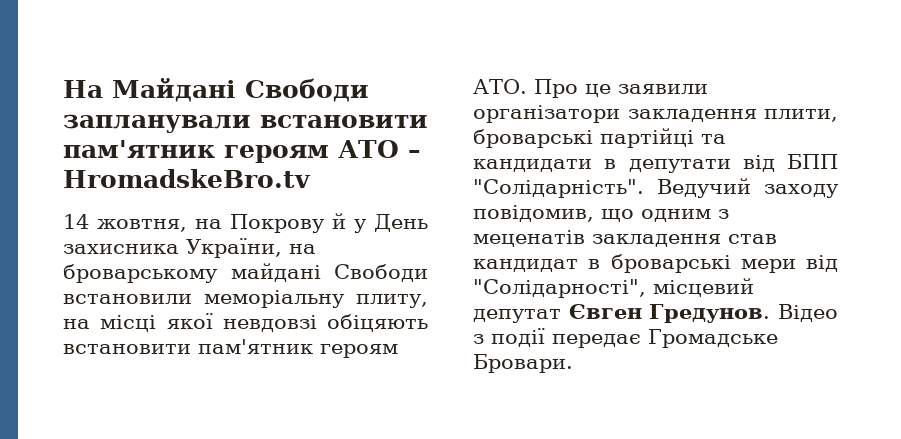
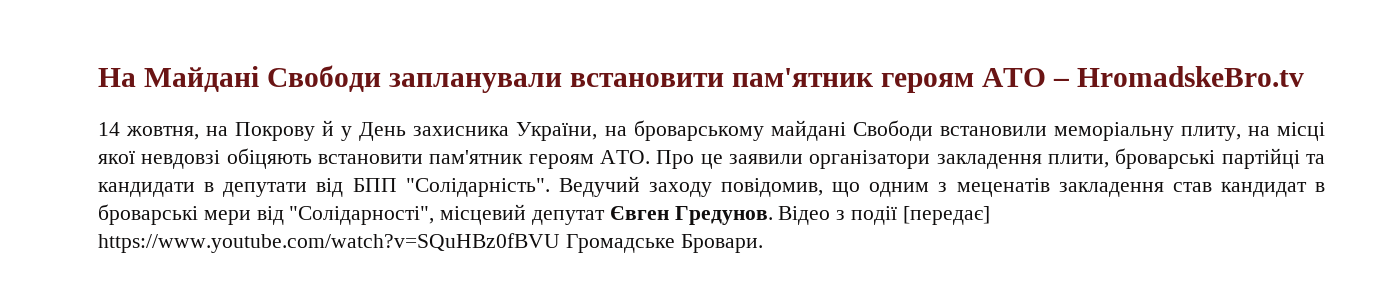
- Відео з події передає Громадське Бровари.
+ Відео з події [передає] https://www.youtube.com/watch?v=SQuHBz0fBVU Громадське Бровари.

